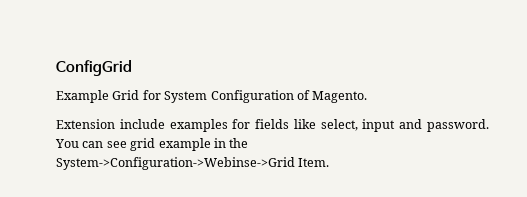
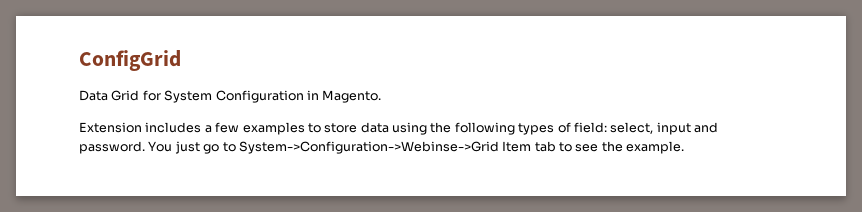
- Example Grid for System Configuration of Magento.
+ Data Grid for System Configuration in Magento.
- Extension include examples for fields like select, input and password.
+ Extension includes a few examples to store data using the following types of field: select, input and password.
- You can see grid example in the System->Configuration->Webinse->Grid Item.
+ You just go to System->Configuration->Webinse->Grid Item tab to see the example.

